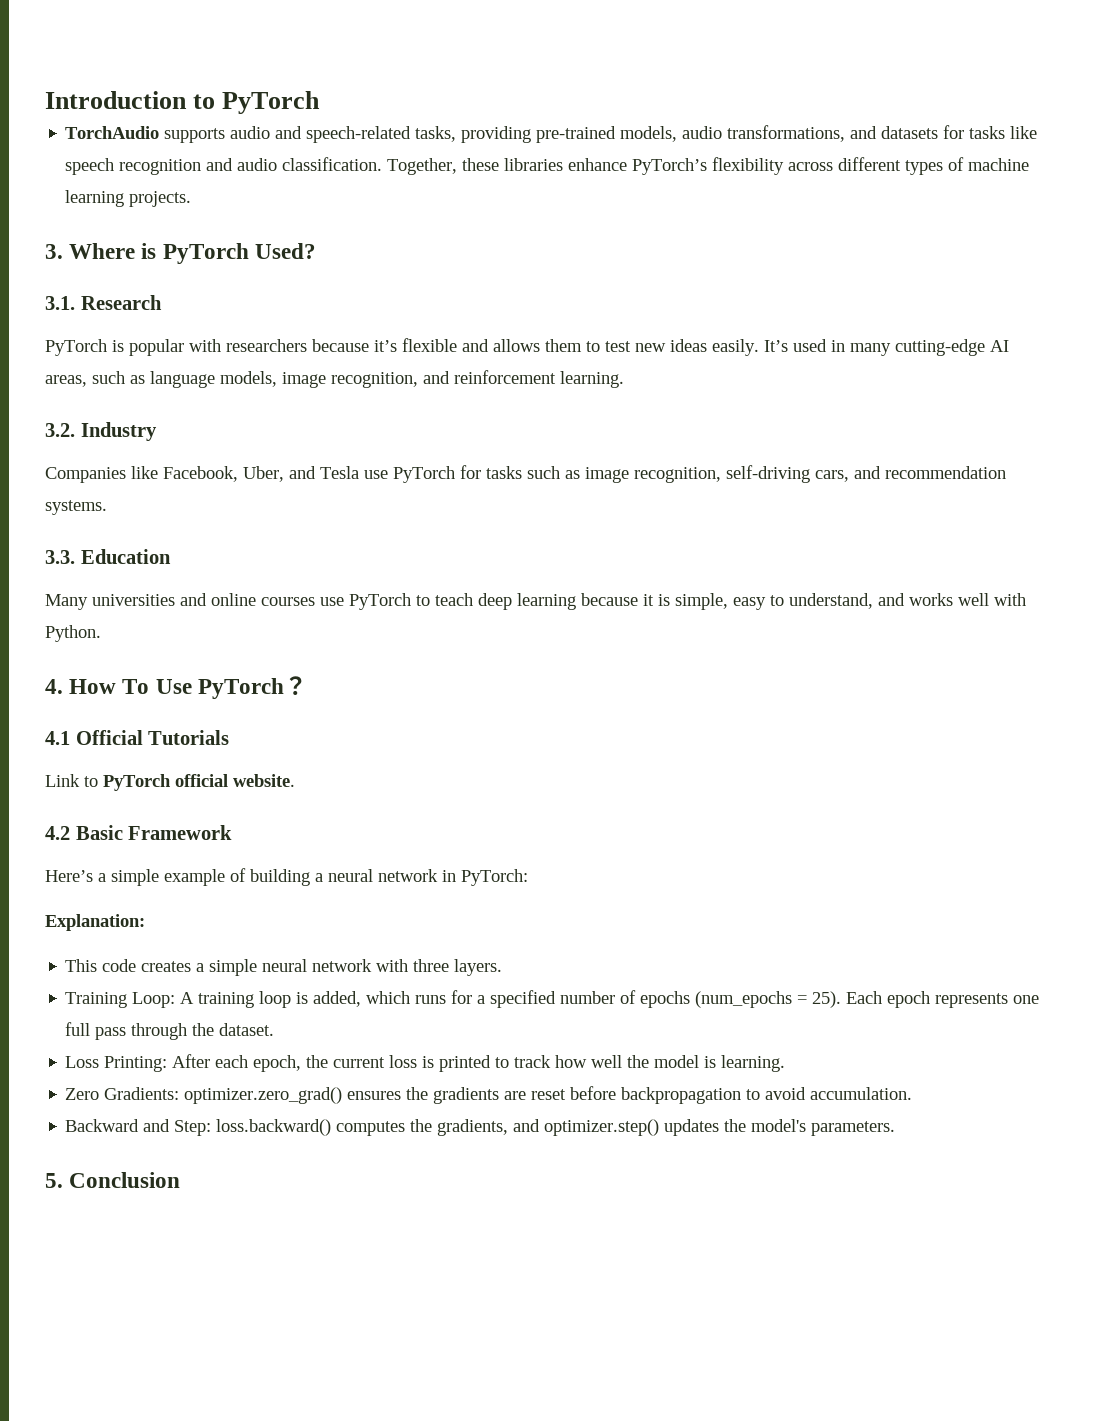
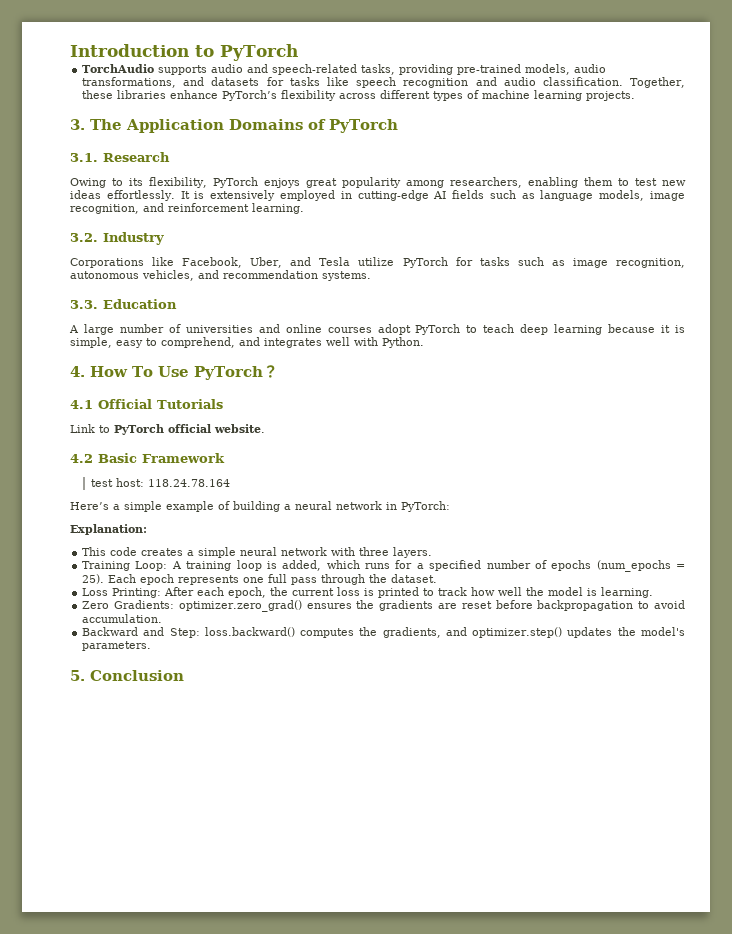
- 3. Where is PyTorch Used?
+ 3. The Application Domains of PyTorch
- PyTorch is popular with researchers because it’s flexible and allows them to test new ideas easily. It’s used in many cutting-edge AI areas, such as language models, image recognition, and reinforcement learning.
+ Owing to its flexibility, PyTorch enjoys great popularity among researchers, enabling them to test new ideas effortlessly. It is extensively employed in cutting-edge AI fields such as language models, image recognition, and reinforcement learning.
- Companies like Facebook, Uber, and Tesla use PyTorch for tasks such as image recognition, self-driving cars, and recommendation systems.
+ Corporations like Facebook, Uber, and Tesla utilize PyTorch for tasks such as image recognition, autonomous vehicles, and recommendation systems.
- Many universities and online courses use PyTorch to teach deep learning because it is simple, easy to understand, and works well with Python.
+ A large number of universities and online courses adopt PyTorch to teach deep learning because it is simple, easy to comprehend, and integrates well with Python.
+ test host: 118.24.78.164

